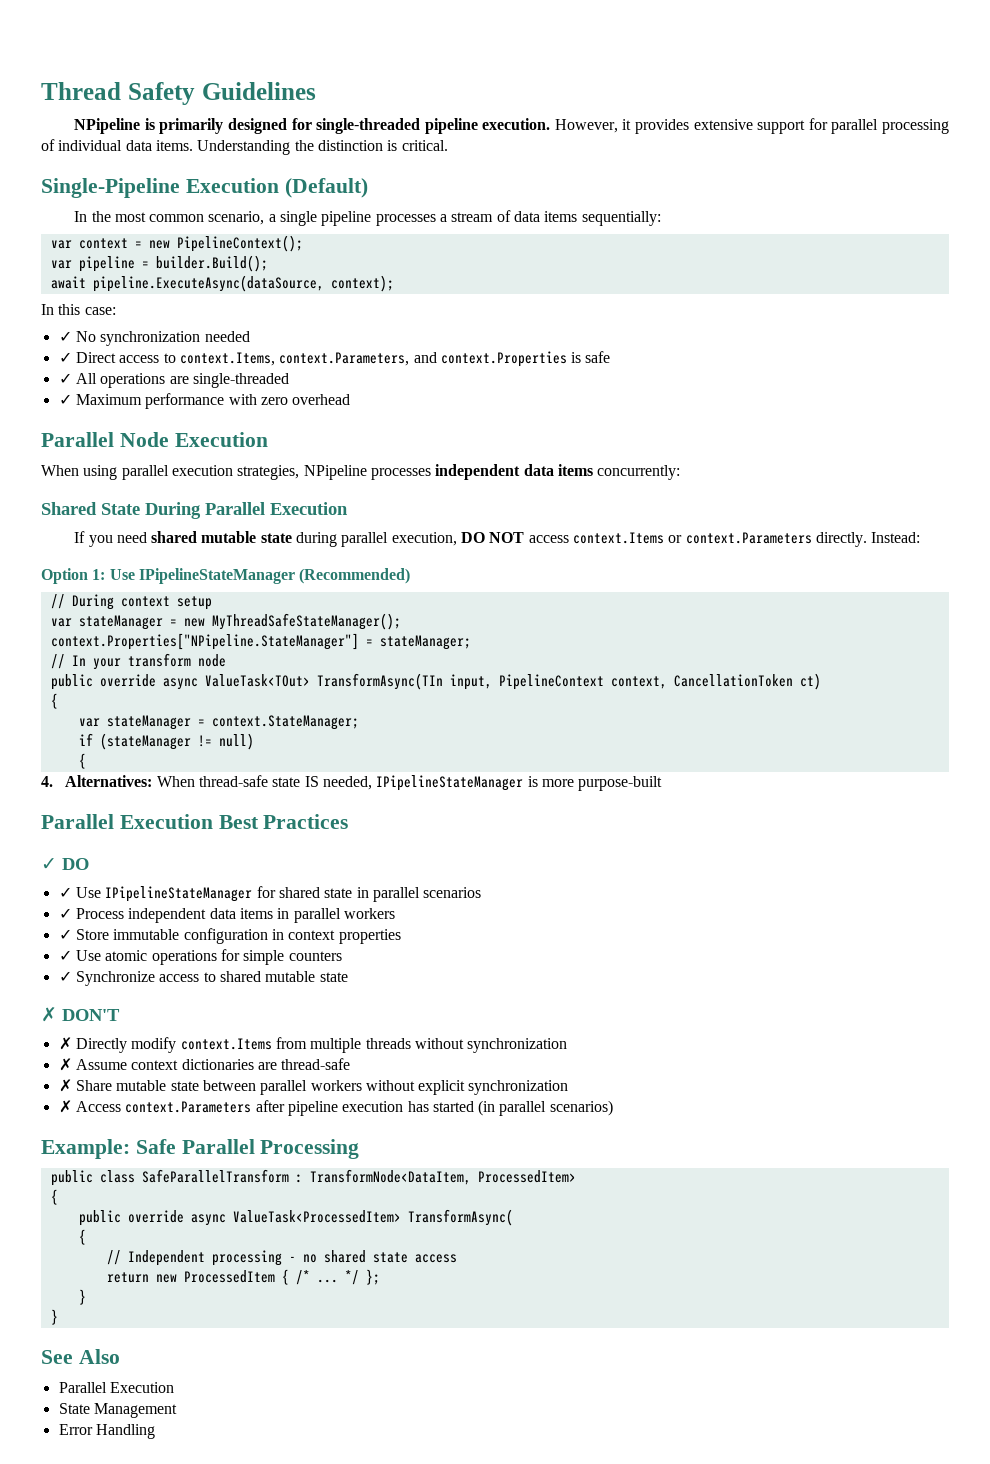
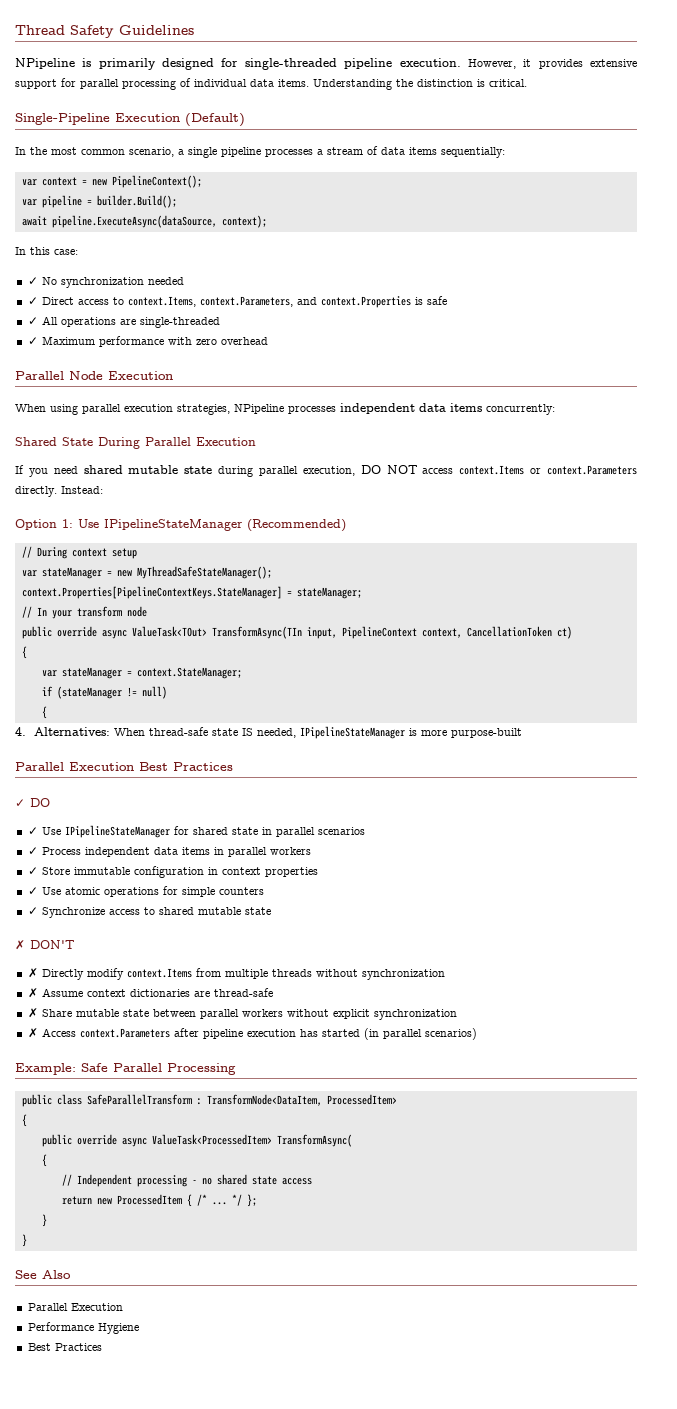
- context.Properties["NPipeline.StateManager"] = stateManager;
+ context.Properties[PipelineContextKeys.StateManager] = stateManager;
- State Management
- Error Handling
+ Performance Hygiene
+ Best Practices

